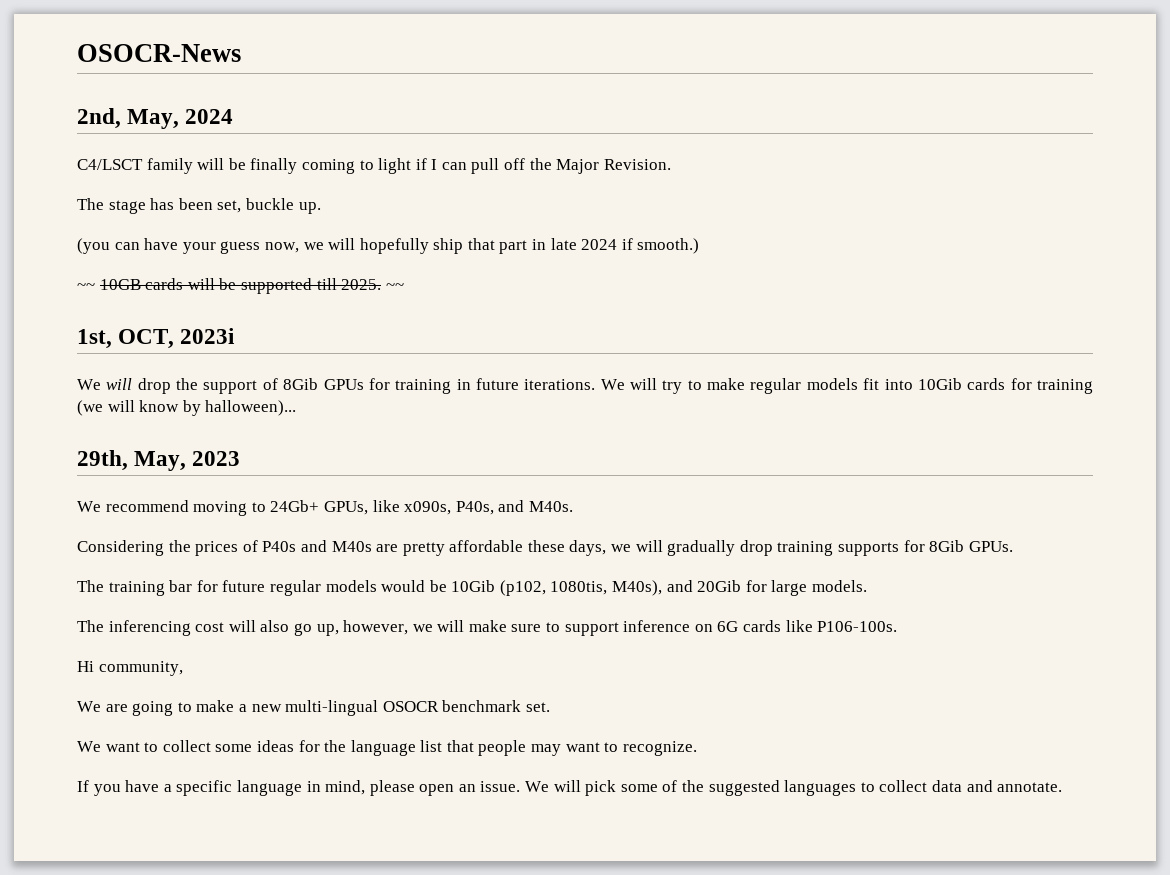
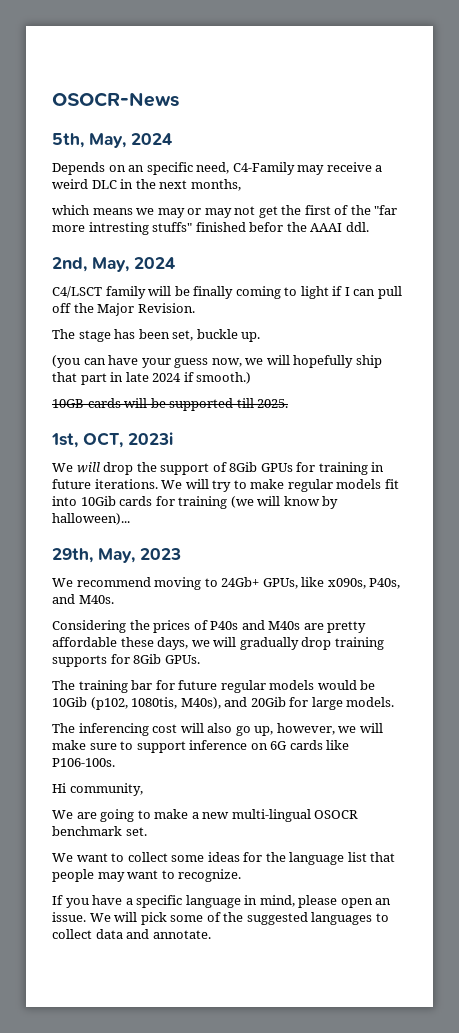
+ 5th, May, 2024
+ Depends on an specific need, C4-Family may receive a weird DLC in the next months,
+ which means we may or may not get the first of the "far more intresting stuffs" finished befor the AAAI ddl.
- ~~ 10GB cards will be supported till 2025. ~~
+ 10GB cards will be supported till 2025.

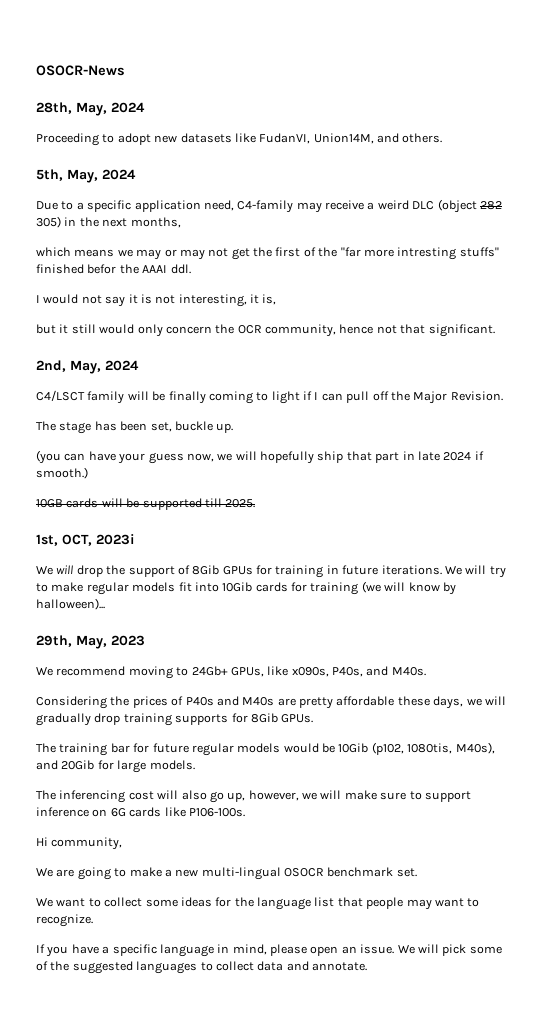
+ 28th, May, 2024
+ Proceeding to adopt new datasets like FudanVI, Union14M, and others.
  5th, May, 2024
- Depends on an specific need, C4-Family may receive a weird DLC in the next months,
+ Due to a specific application need, C4-family may receive a weird DLC (object 282 305) in the next months,
+ I would not say it is not interesting, it is,
+ but it still would only concern the OCR community, hence not that significant.

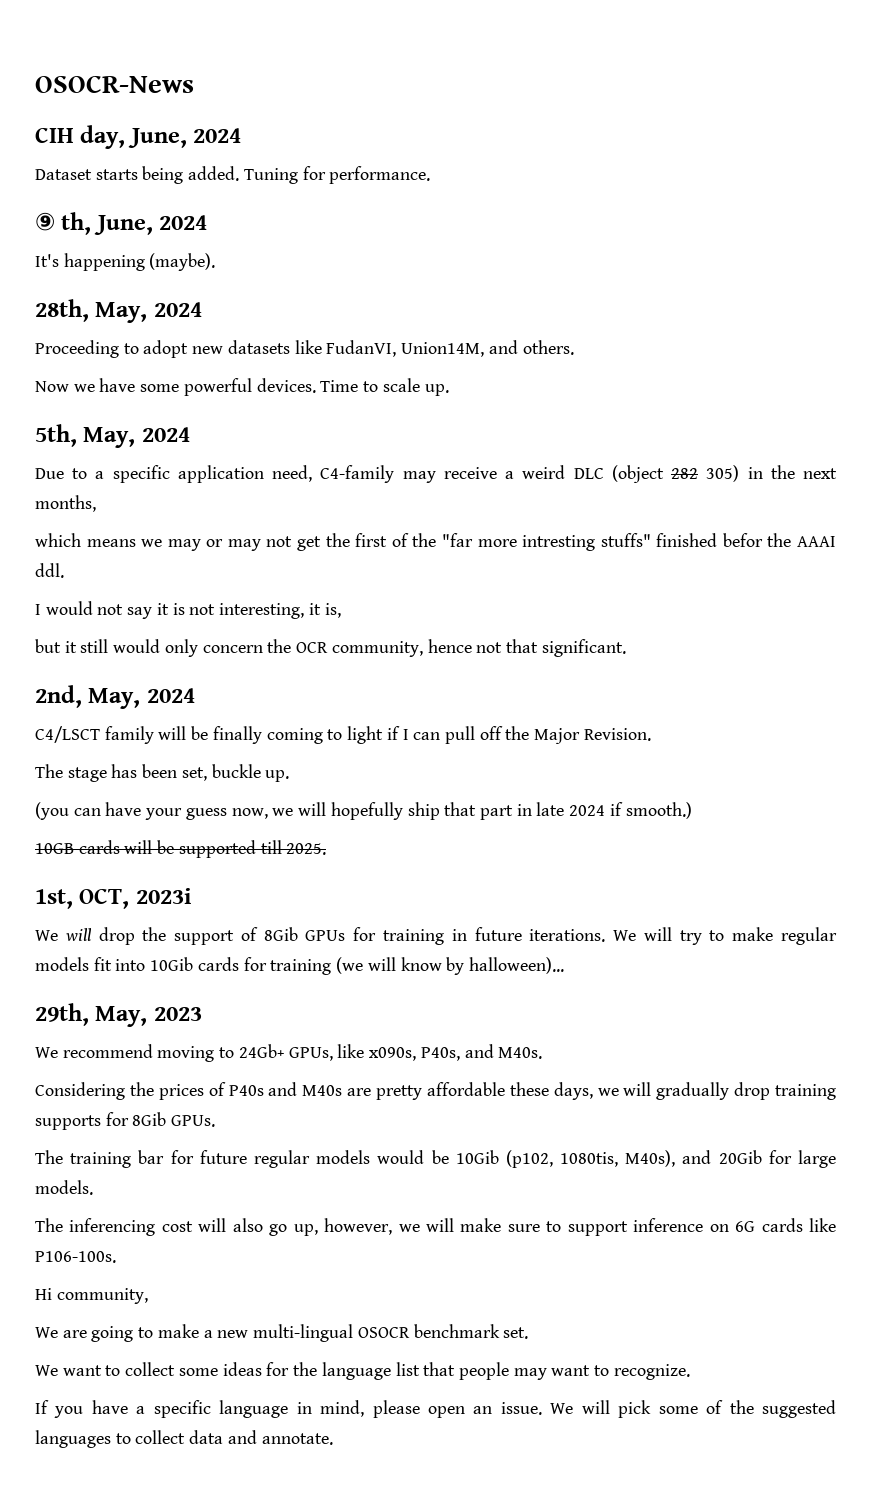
+ CIH day, June, 2024
+ Dataset starts being added. Tuning for performance.
+ ⑨ th, June, 2024
+ It's happening (maybe).
+ Now we have some powerful devices. Time to scale up.

